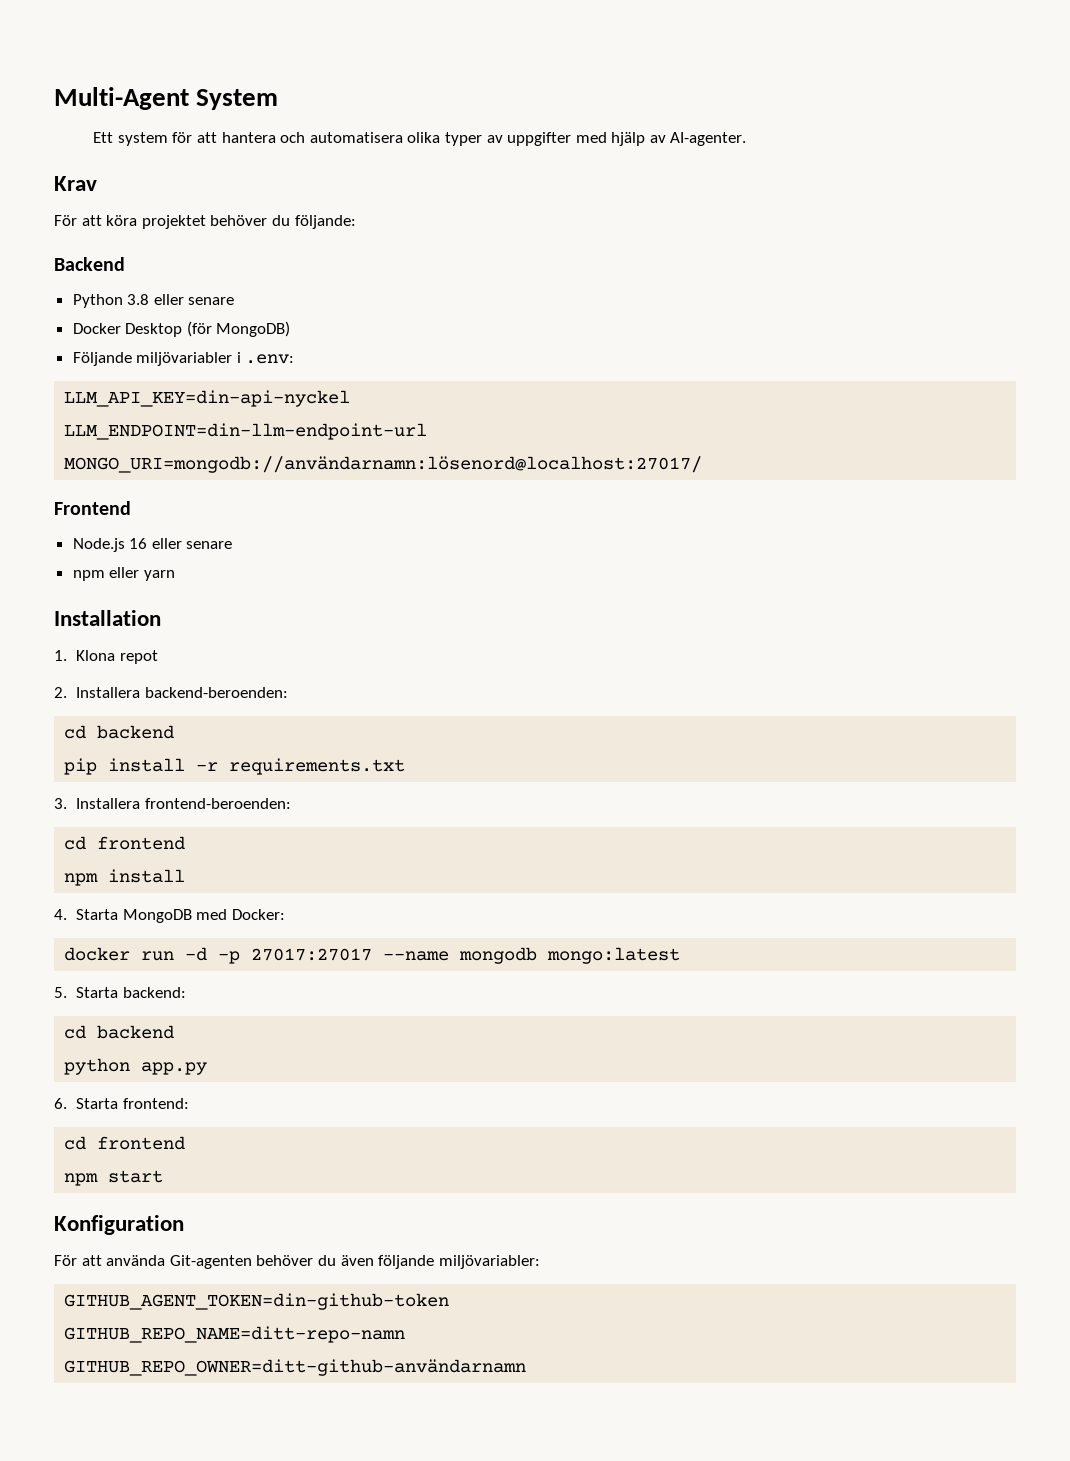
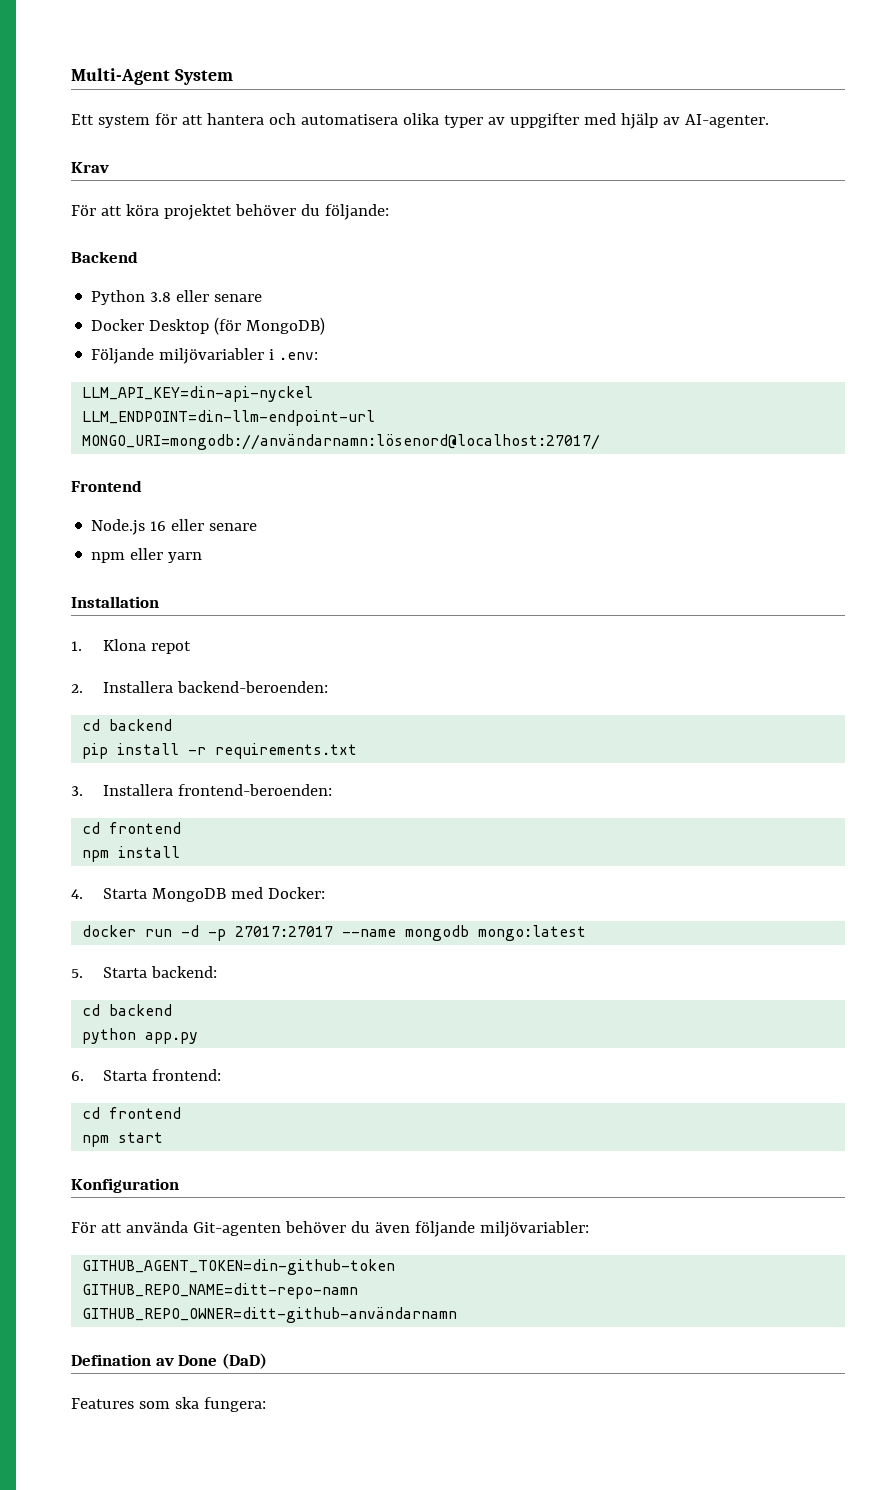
+ Defination av Done (DaD)
+ Features som ska fungera:

